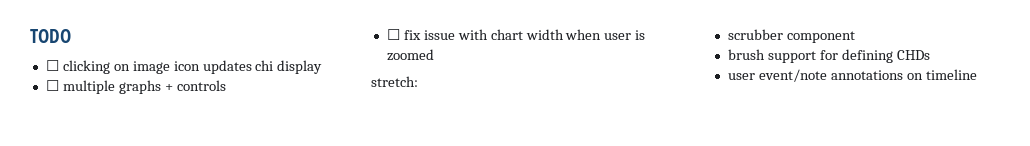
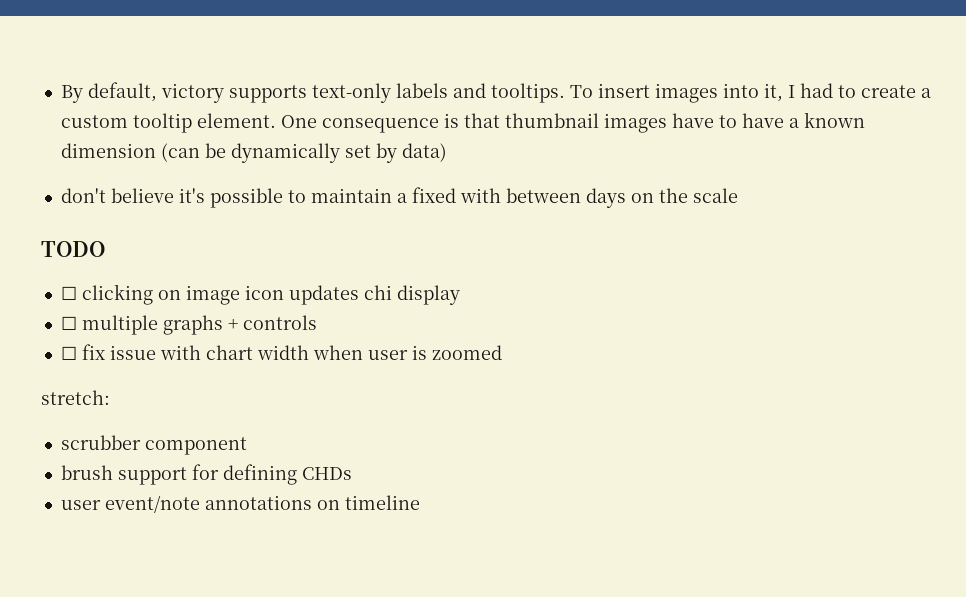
+ By default, victory supports text-only labels and tooltips. To insert images into it, I had to create a custom tooltip element. One consequence is that thumbnail images have to have a known dimension (can be dynamically set by data)
+ don't believe it's possible to maintain a fixed with between days on the scale

